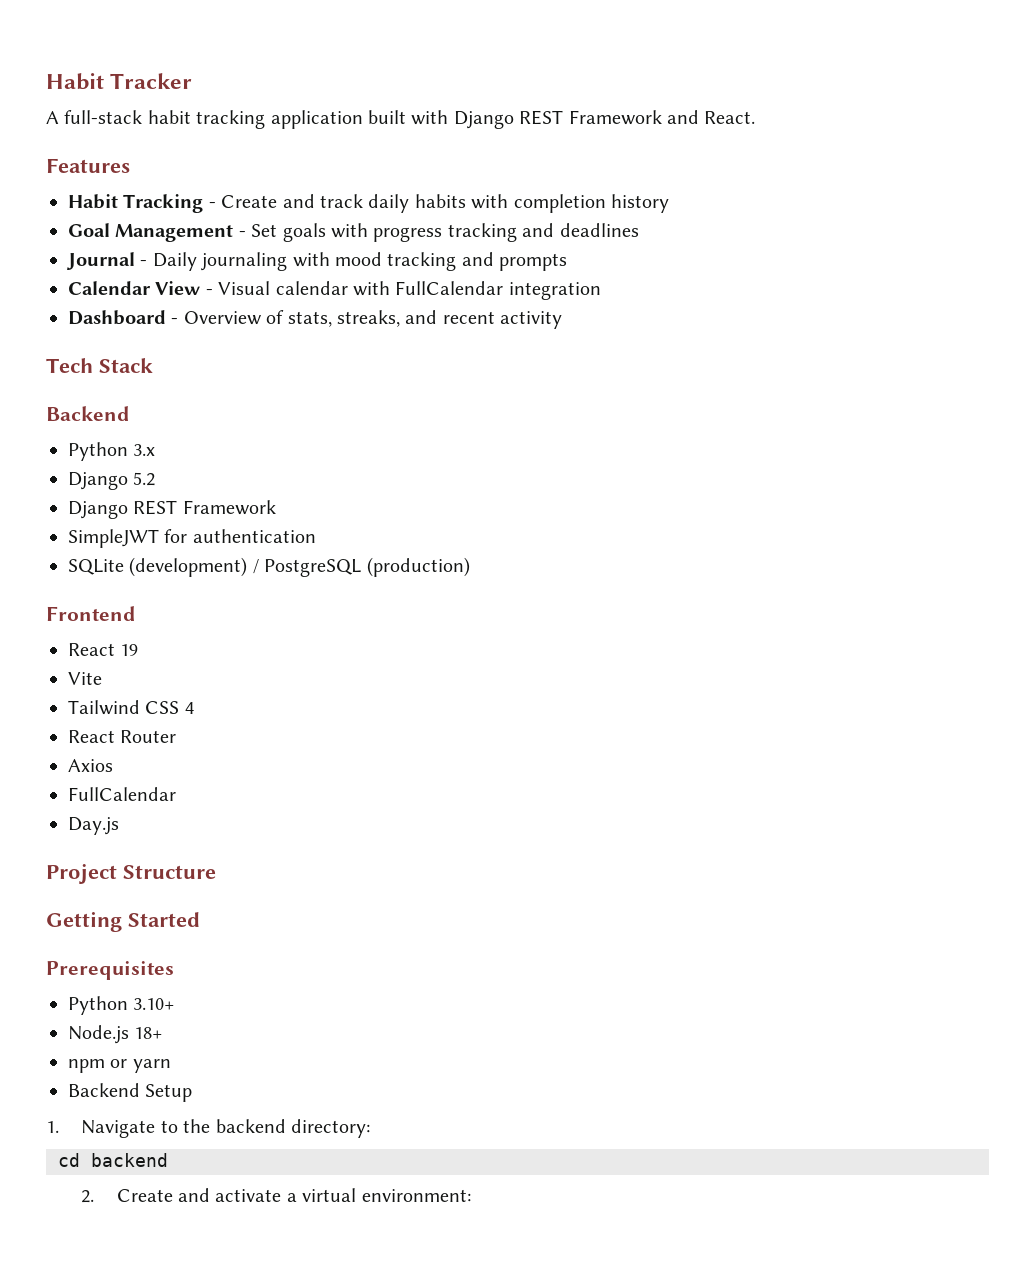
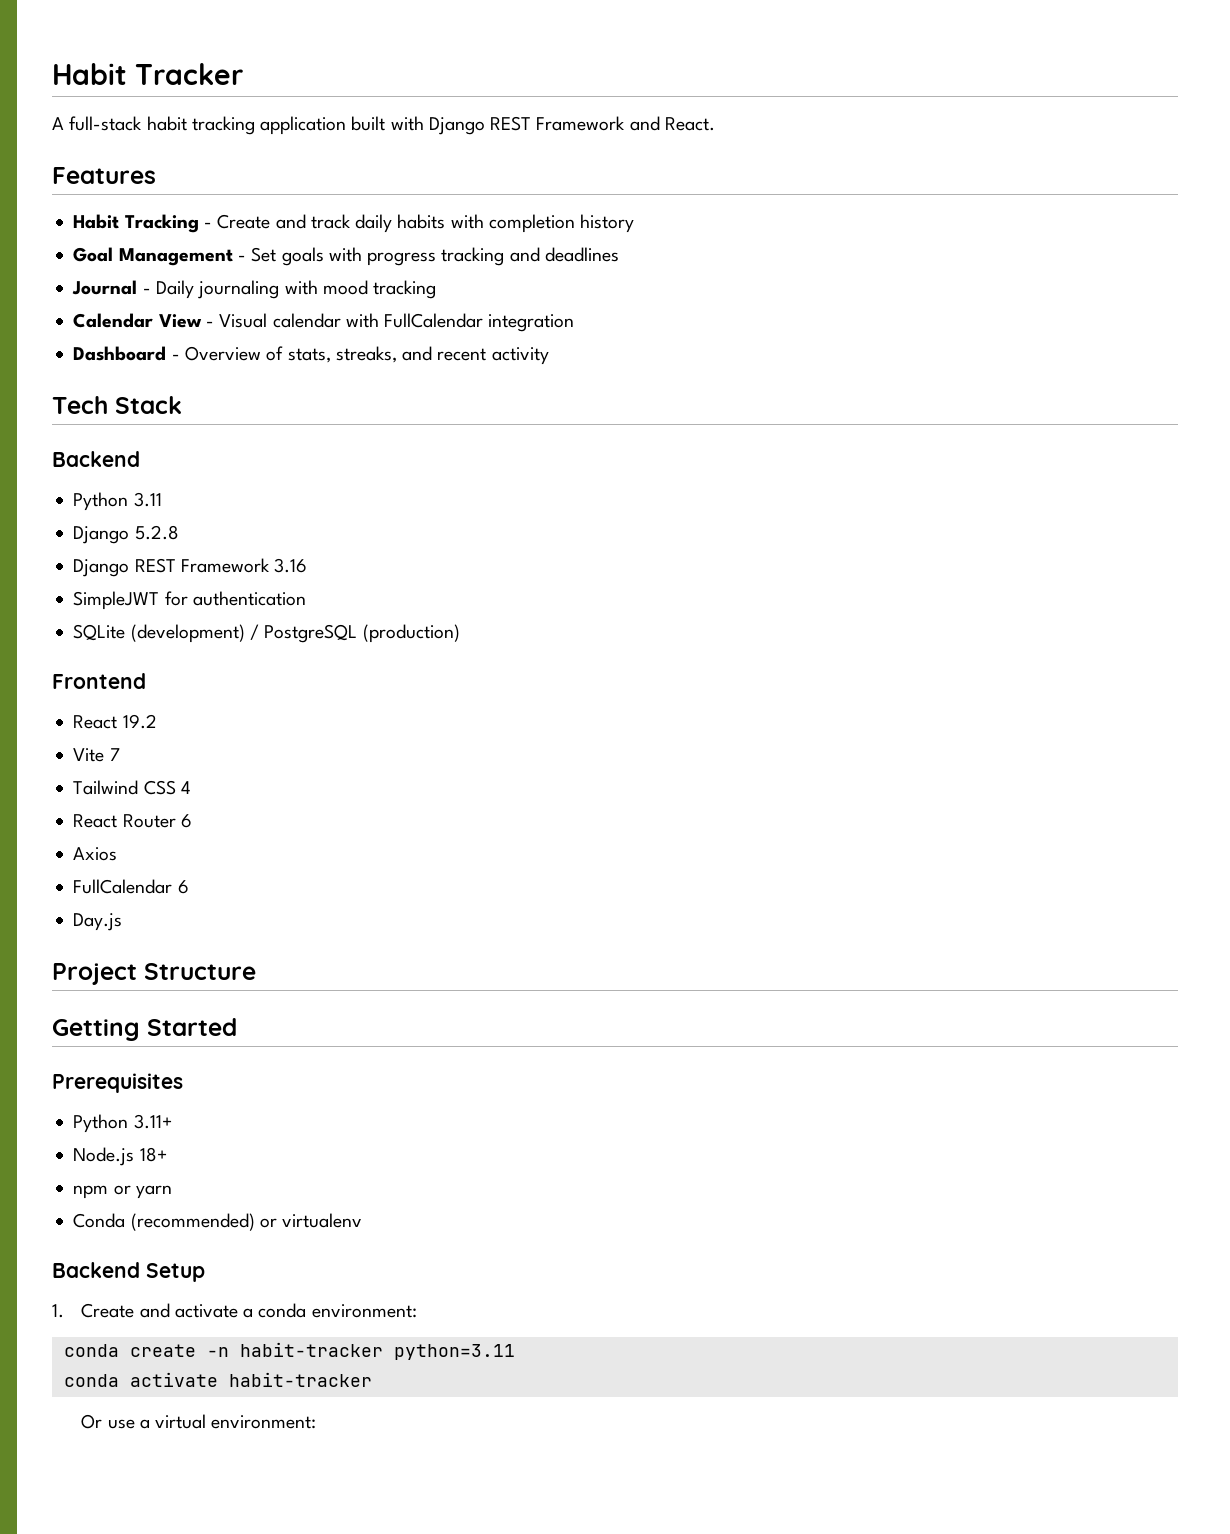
- Journal - Daily journaling with mood tracking and prompts
+ Journal - Daily journaling with mood tracking
- Python 3.x
- Django 5.2
- Django REST Framework
+ Python 3.11
+ Django 5.2.8
+ Django REST Framework 3.16
- React 19
+ React 19.2
- Vite
+ Vite 7
- React Router
+ React Router 6
  Axios
- FullCalendar
+ FullCalendar 6
- Python 3.10+
+ Python 3.11+
+ Conda (recommended) or virtualenv
  Backend Setup
- 1. Navigate to the backend directory:
- cd backend
- 2. Create and activate a virtual environment:
+ 1. Create and activate a conda environment:
+ conda create -n habit-tracker python=3.11
+ conda activate habit-tracker
+ Or use a virtual environment:

